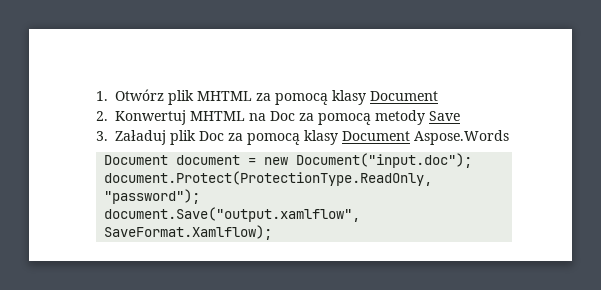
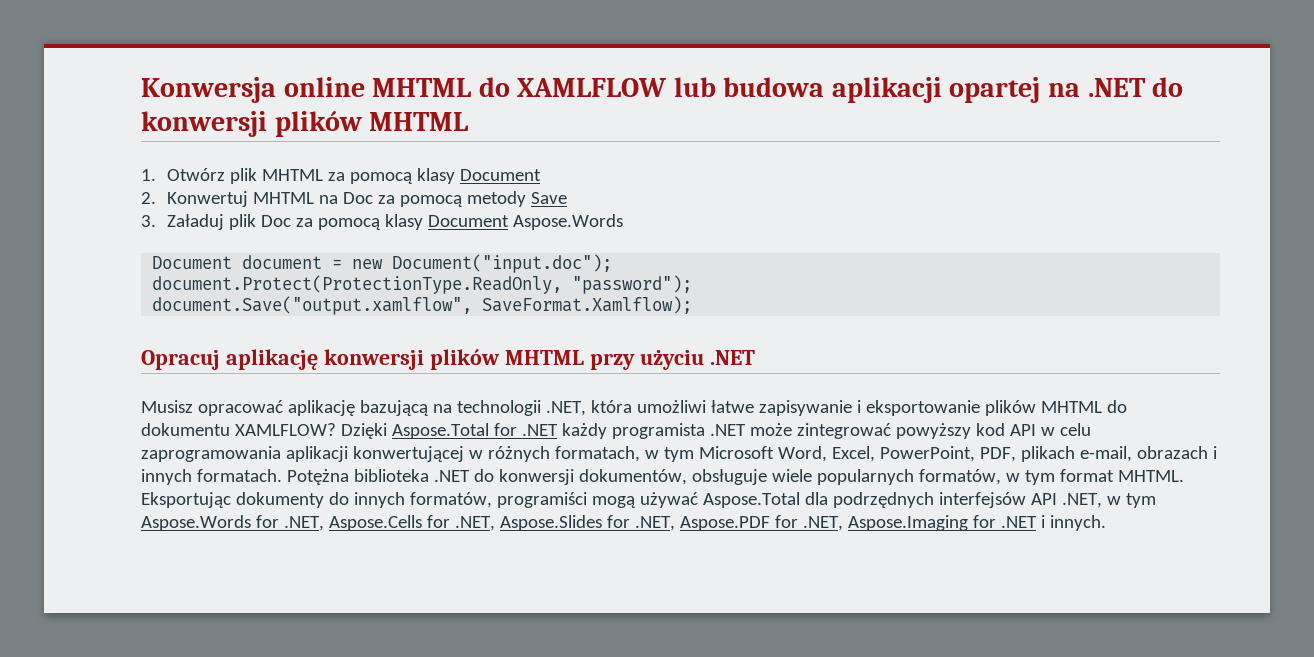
+ Konwersja online MHTML do XAMLFLOW lub budowa aplikacji opartej na .NET do konwersji plików MHTML
+ Opracuj aplikację konwersji plików MHTML przy użyciu .NET
+ Musisz opracować aplikację bazującą na technologii .NET, która umożliwi łatwe zapisywanie i eksportowanie plików MHTML do dokumentu XAMLFLOW? Dzięki Aspose.Total for .NET każdy programista .NET może zintegrować powyższy kod API w celu zaprogramowania aplikacji konwertującej w różnych formatach, w tym Microsoft Word, Excel, PowerPoint, PDF, plikach e-mail, obrazach i innych formatach. Potężna biblioteka .NET do konwersji dokumentów, obsługuje wiele popularnych formatów, w tym format MHTML. Eksportując dokumenty do innych formatów, programiści mogą używać Aspose.Total dla podrzędnych interfejsów API .NET, w tym Aspose.Words for .NET, Aspose.Cells for .NET, Aspose.Slides for .NET, Aspose.PDF for .NET, Aspose.Imaging for .NET i innych.

